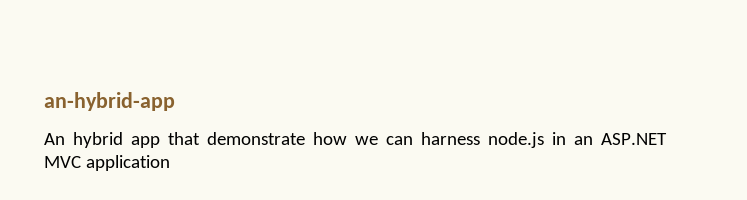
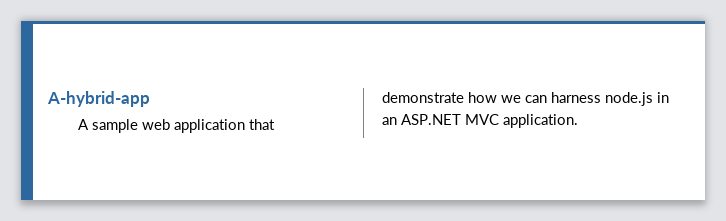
- an-hybrid-app
- An hybrid app that demonstrate how we can harness node.js in an ASP.NET MVC application
+ A-hybrid-app
+ A sample web application that demonstrate how we can harness node.js in an ASP.NET MVC application.

